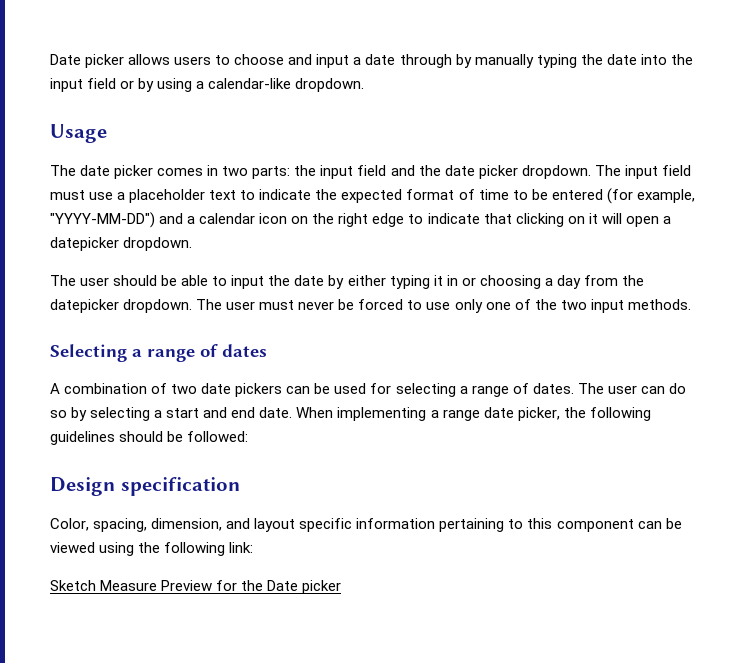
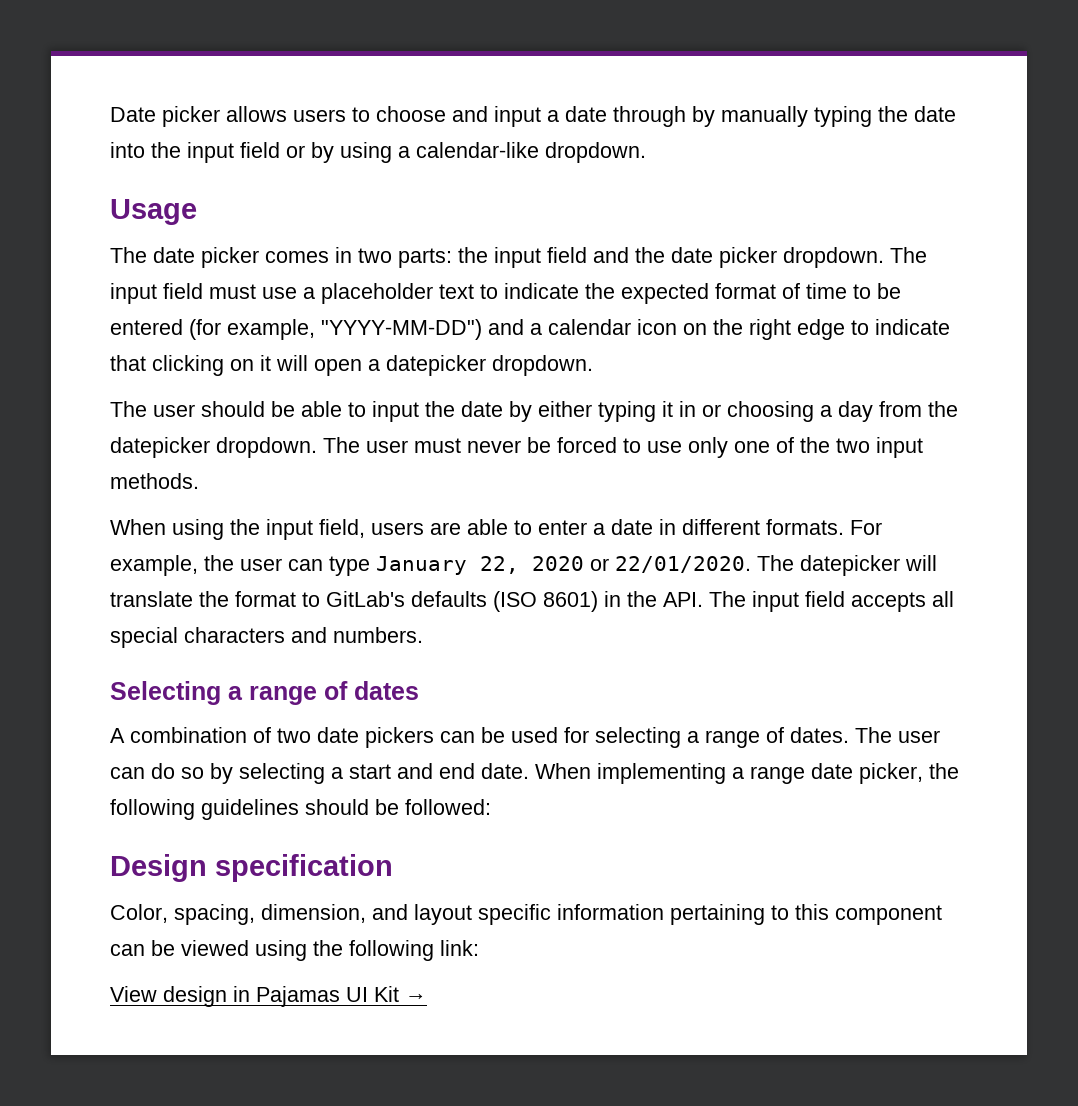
+ When using the input field, users are able to enter a date in different formats. For example, the user can type January 22, 2020 or 22/01/2020. The datepicker will translate the format to GitLab's defaults (ISO 8601) in the API. The input field accepts all special characters and numbers.
- Sketch Measure Preview for the Date picker
+ View design in Pajamas UI Kit →

